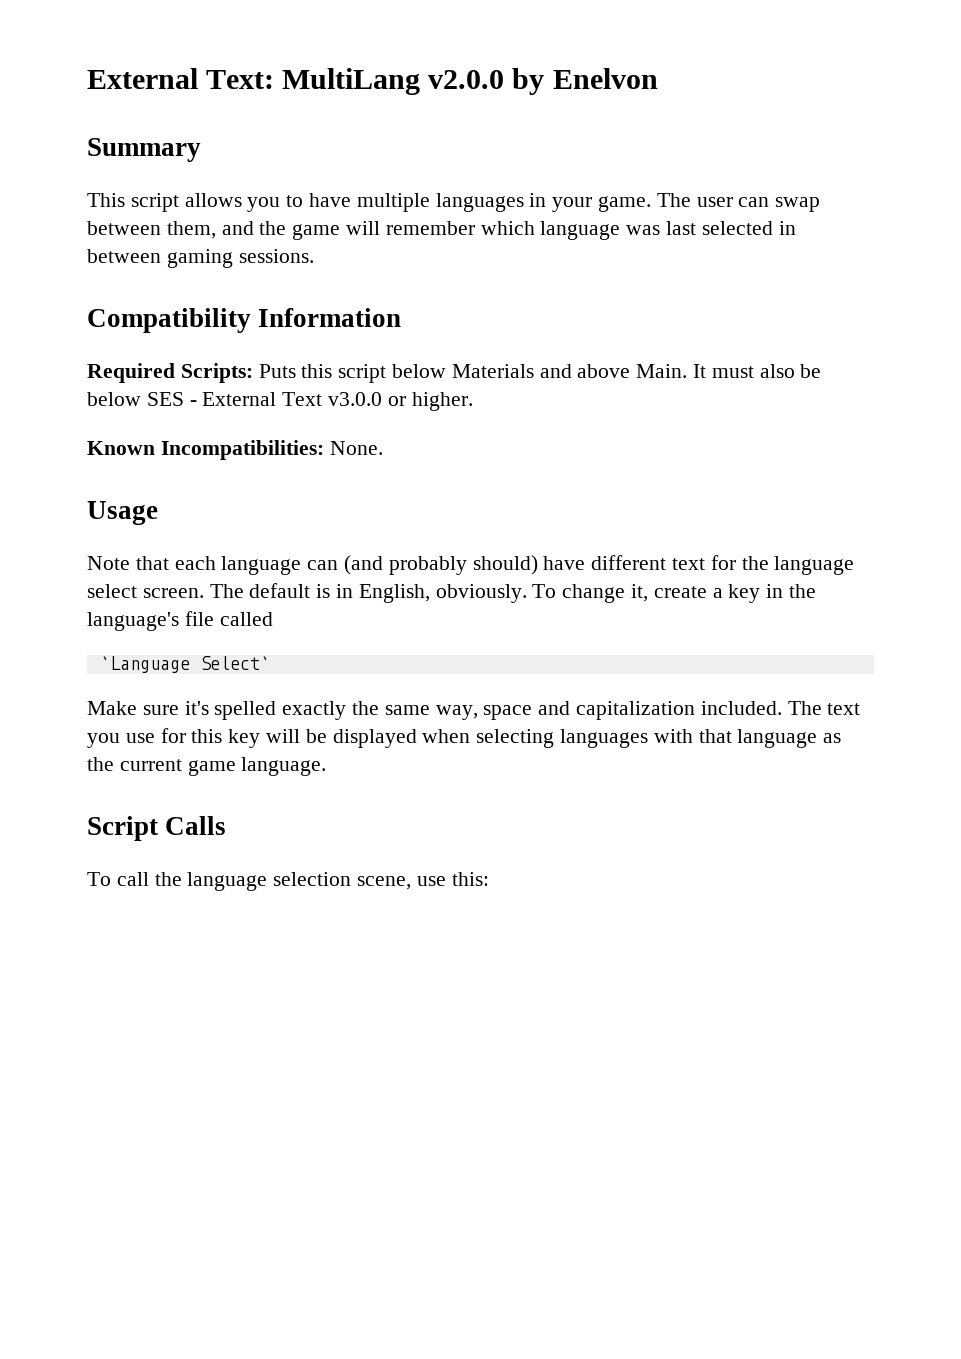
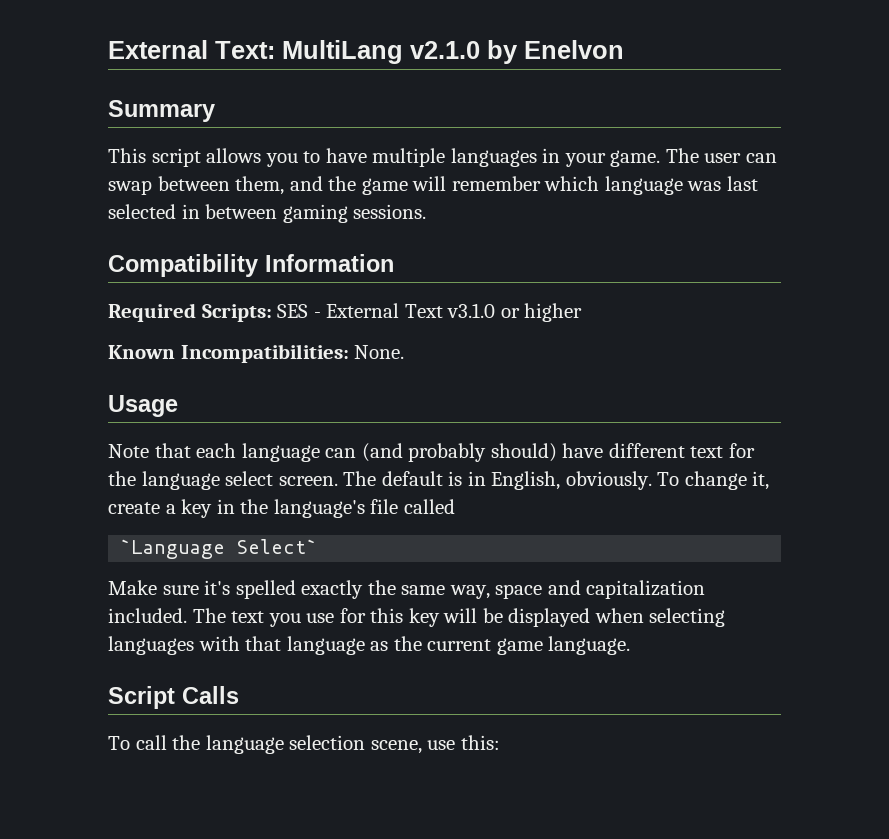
- External Text: MultiLang v2.0.0 by Enelvon
+ External Text: MultiLang v2.1.0 by Enelvon
- Required Scripts: Puts this script below Materials and above Main. It must also be below SES - External Text v3.0.0 or higher.
+ Required Scripts: SES - External Text v3.1.0 or higher

